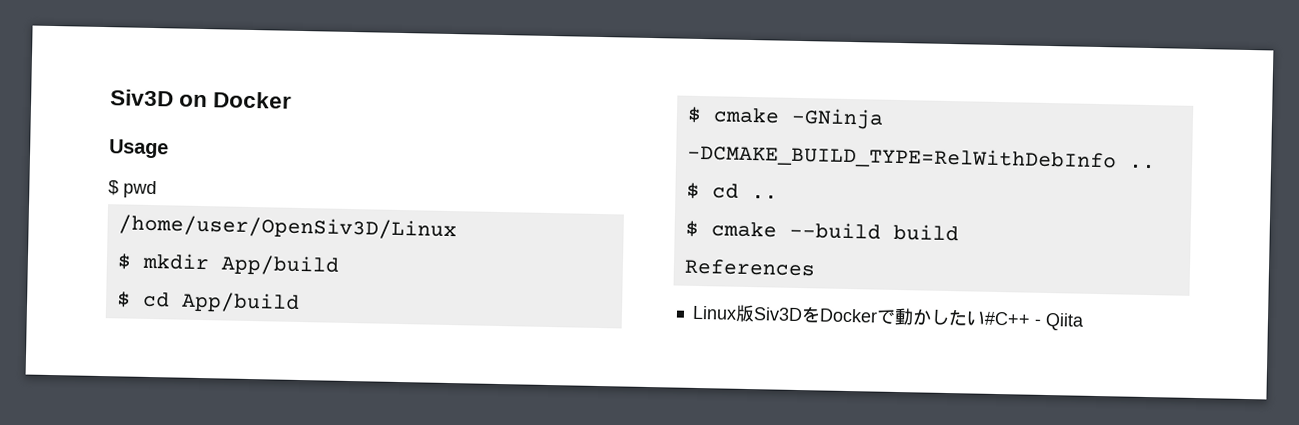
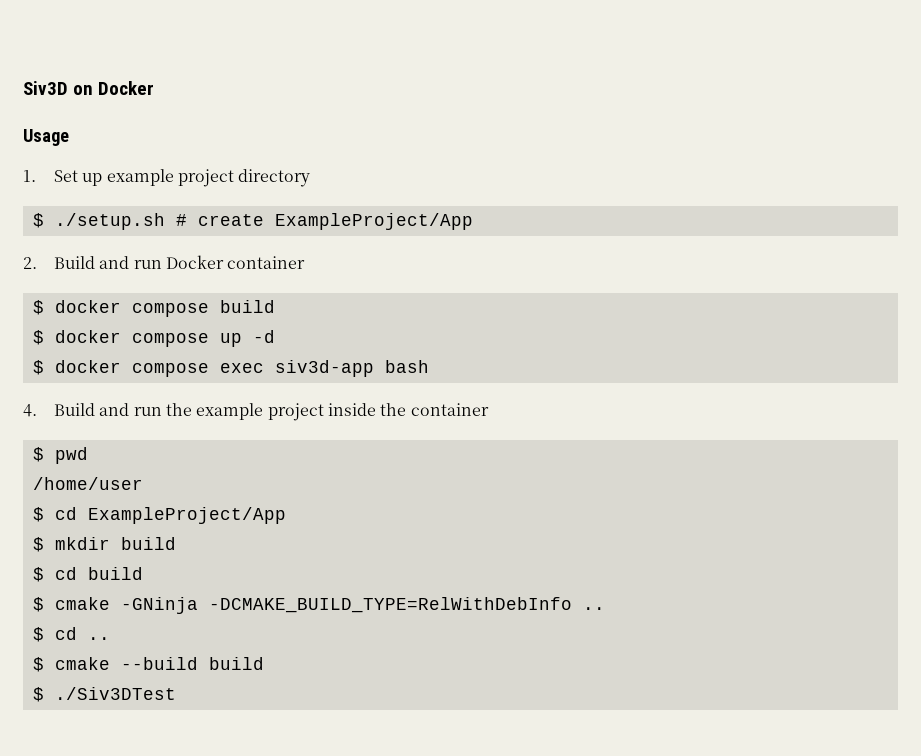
+ 1. Set up example project directory
+ $ ./setup.sh # create ExampleProject/App
+ 2. Build and run Docker container
+ $ docker compose build
+ $ docker compose up -d
+ $ docker compose exec siv3d-app bash
+ 4. Build and run the example project inside the container
  $ pwd
- /home/user/OpenSiv3D/Linux
+ /home/user
+ $ cd ExampleProject/App
- $ mkdir App/build
- $ cd App/build
+ $ mkdir build
+ $ cd build
- References
- Linux版Siv3DをDockerで動かしたい#C++ - Qiita
+ $ ./Siv3DTest

